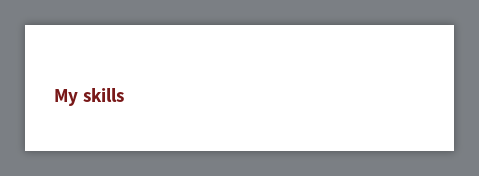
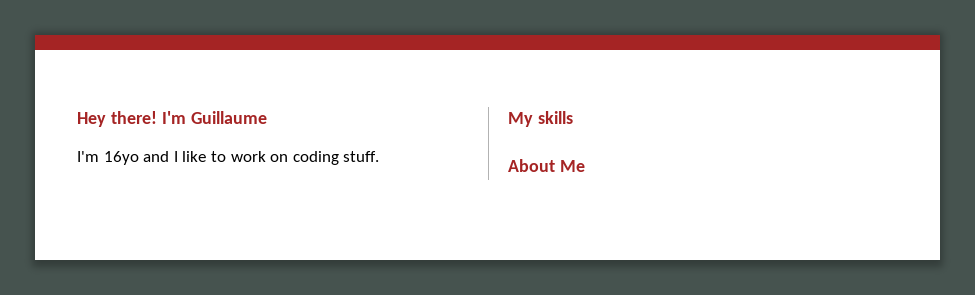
+ Hey there! I'm Guillaume
+ I'm 16yo and I like to work on coding stuff.
+ About Me

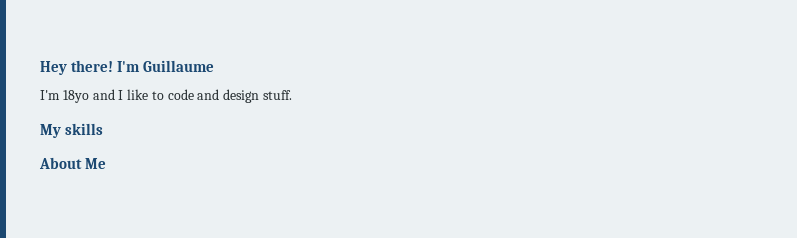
- I'm 16yo and I like to work on coding stuff.
+ I'm 18yo and I like to code and design stuff.

